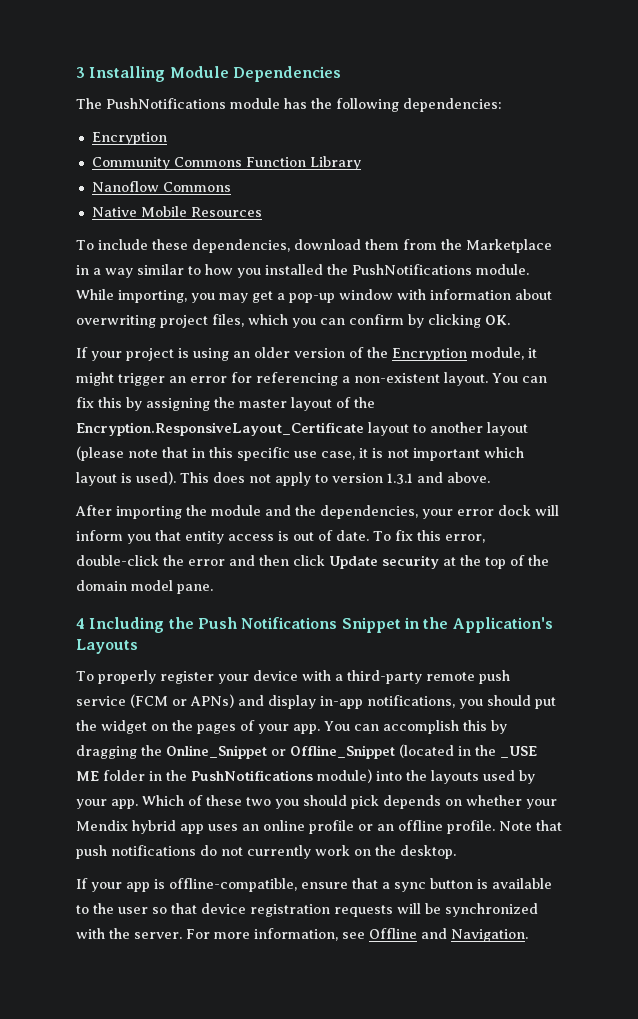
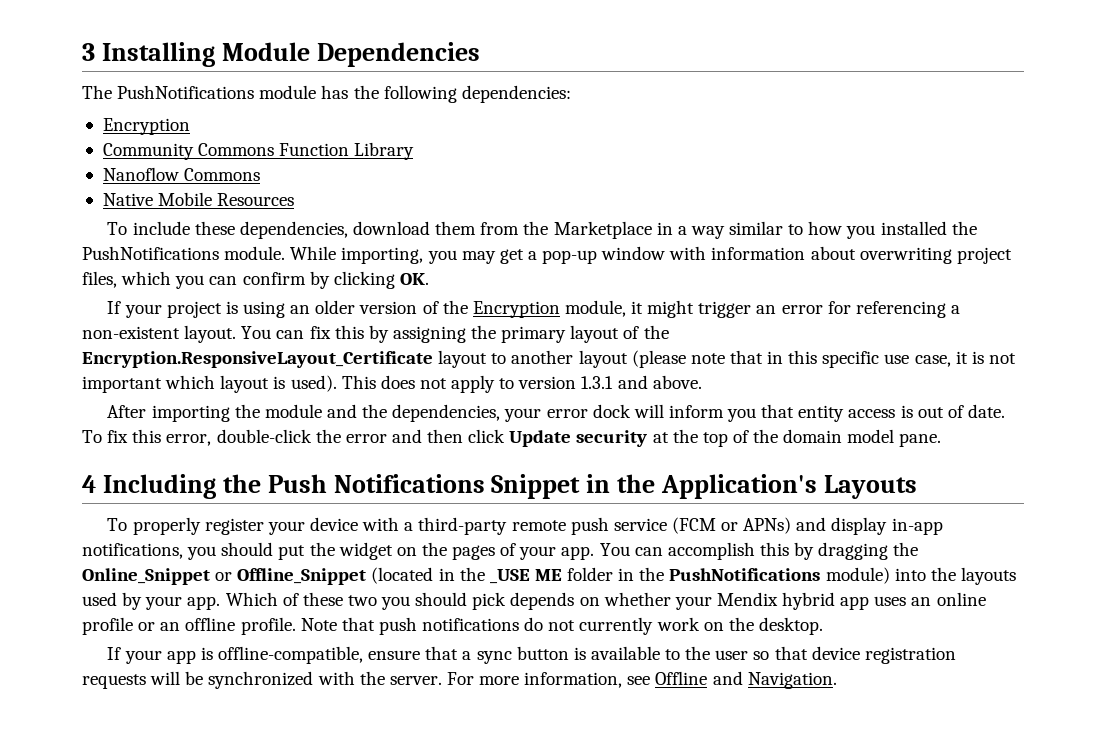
- You can fix this by assigning the master layout of the Encryption.ResponsiveLayout_Certificate layout to another layout (please note that in this specific use case, it is not important which layout is used).
+ You can fix this by assigning the primary layout of the Encryption.ResponsiveLayout_Certificate layout to another layout (please note that in this specific use case, it is not important which layout is used).

